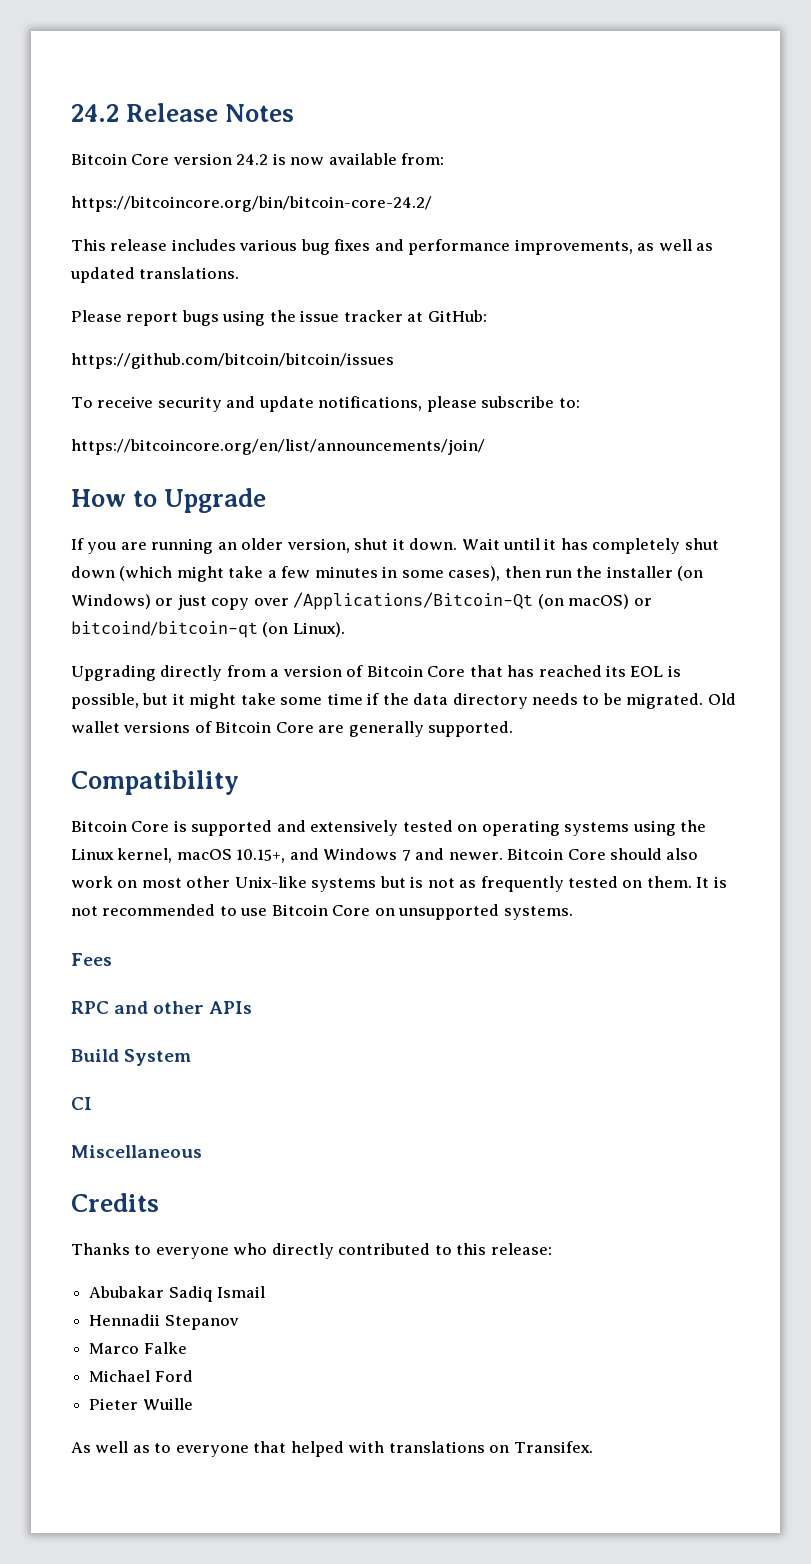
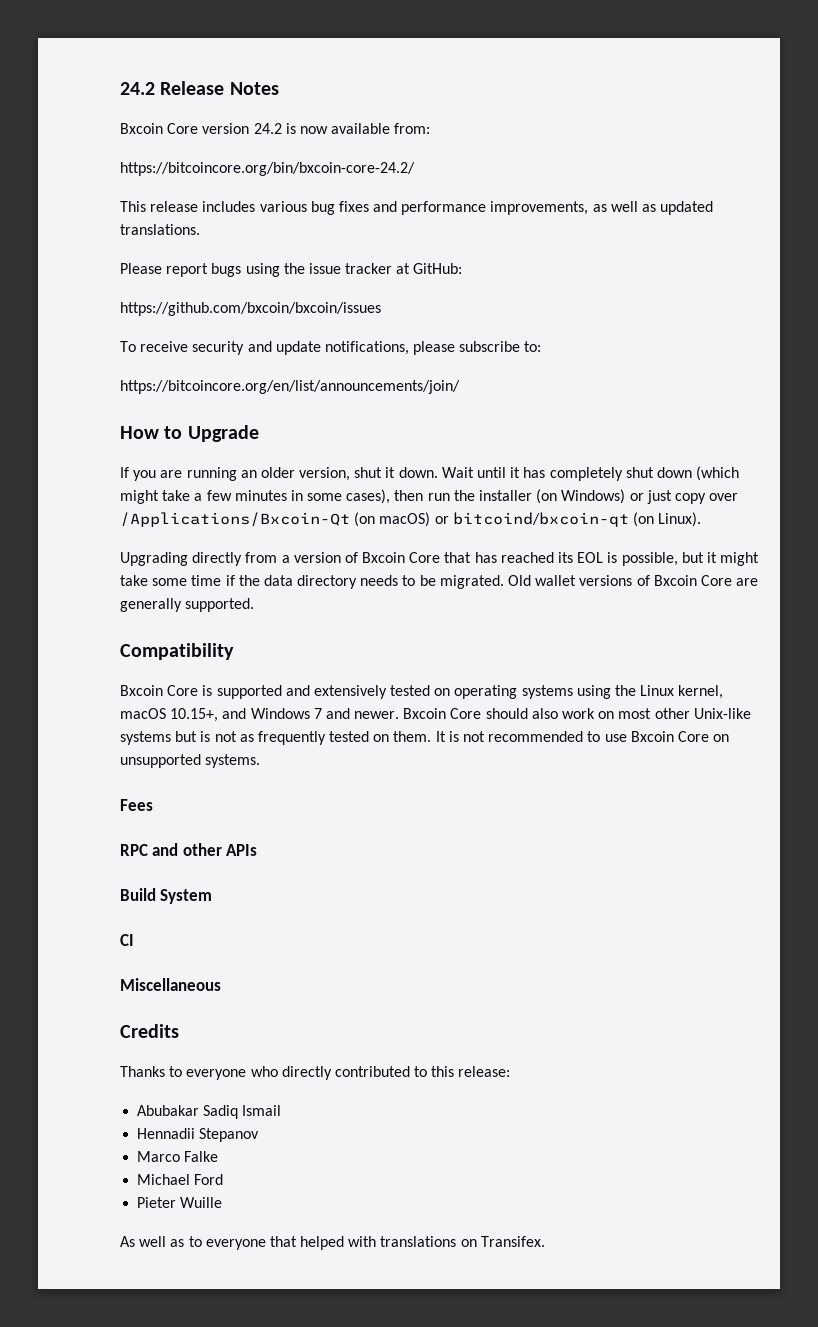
- Bitcoin Core version 24.2 is now available from:
+ Bxcoin Core version 24.2 is now available from:
- https://bitcoincore.org/bin/bitcoin-core-24.2/
+ https://bitcoincore.org/bin/bxcoin-core-24.2/
- https://github.com/bitcoin/bitcoin/issues
+ https://github.com/bxcoin/bxcoin/issues
- Wait until it has completely shut down (which might take a few minutes in some cases), then run the installer (on Windows) or just copy over /Applications/Bitcoin-Qt (on macOS) or bitcoind/bitcoin-qt (on Linux).
+ Wait until it has completely shut down (which might take a few minutes in some cases), then run the installer (on Windows) or just copy over /Applications/Bxcoin-Qt (on macOS) or bitcoind/bxcoin-qt (on Linux).
- Upgrading directly from a version of Bitcoin Core that has reached its EOL is possible, but it might take some time if the data directory needs to be migrated.
+ Upgrading directly from a version of Bxcoin Core that has reached its EOL is possible, but it might take some time if the data directory needs to be migrated.
- Old wallet versions of Bitcoin Core are generally supported.
+ Old wallet versions of Bxcoin Core are generally supported.
- Bitcoin Core is supported and extensively tested on operating systems using the Linux kernel, macOS 10.15+, and Windows 7 and newer.
+ Bxcoin Core is supported and extensively tested on operating systems using the Linux kernel, macOS 10.15+, and Windows 7 and newer.
- Bitcoin Core should also work on most other Unix-like systems but is not as frequently tested on them.
+ Bxcoin Core should also work on most other Unix-like systems but is not as frequently tested on them.
- It is not recommended to use Bitcoin Core on unsupported systems.
+ It is not recommended to use Bxcoin Core on unsupported systems.

